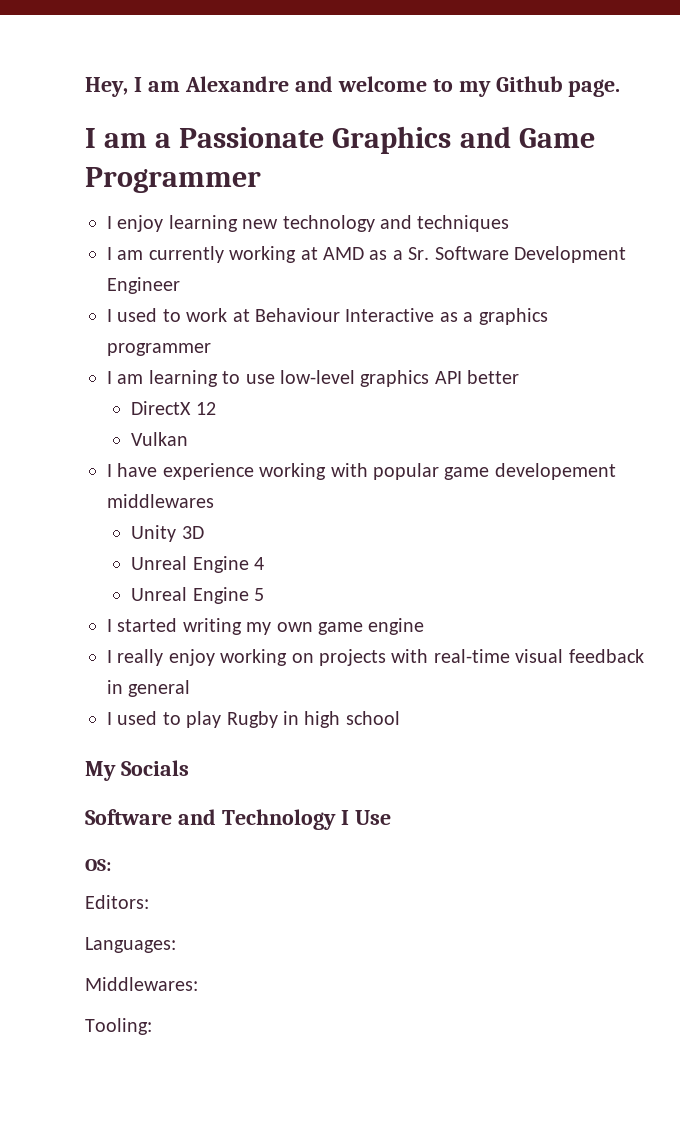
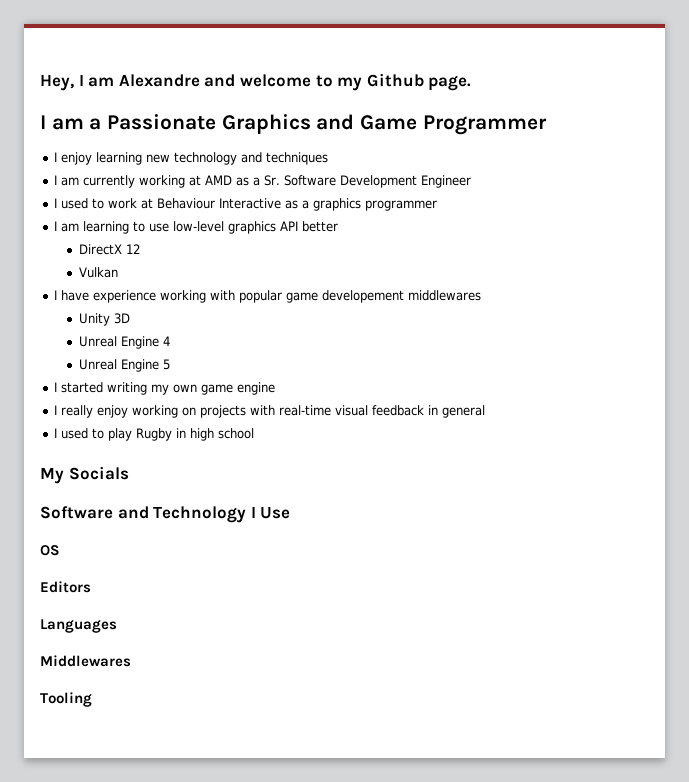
- OS:
- Editors:
- Languages:
- Middlewares:
- Tooling:
+ OS
+ Editors
+ Languages
+ Middlewares
+ Tooling

